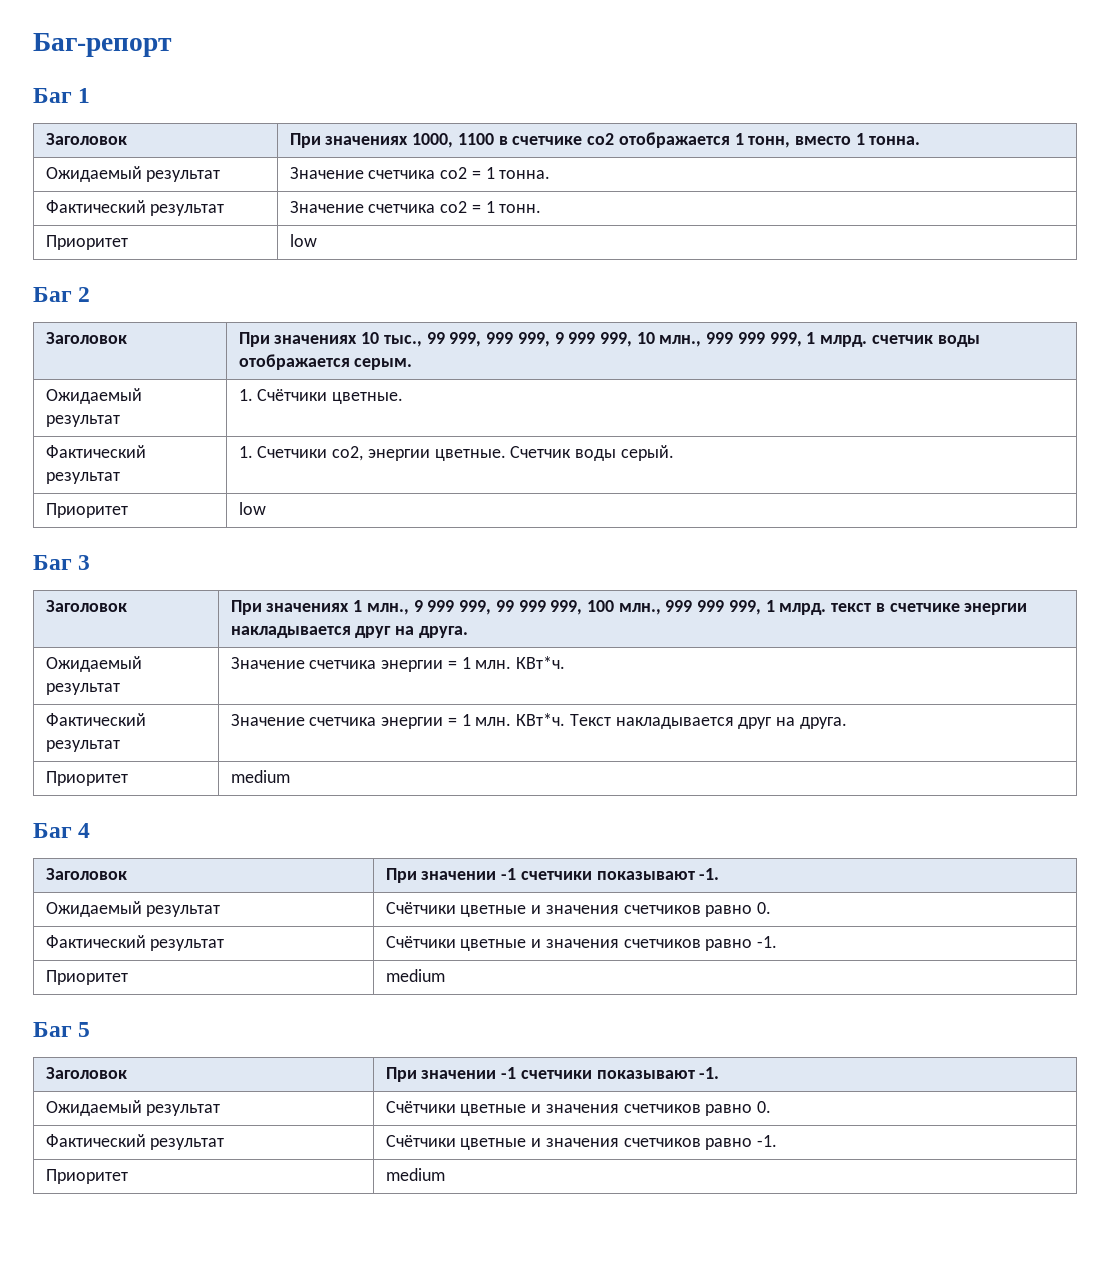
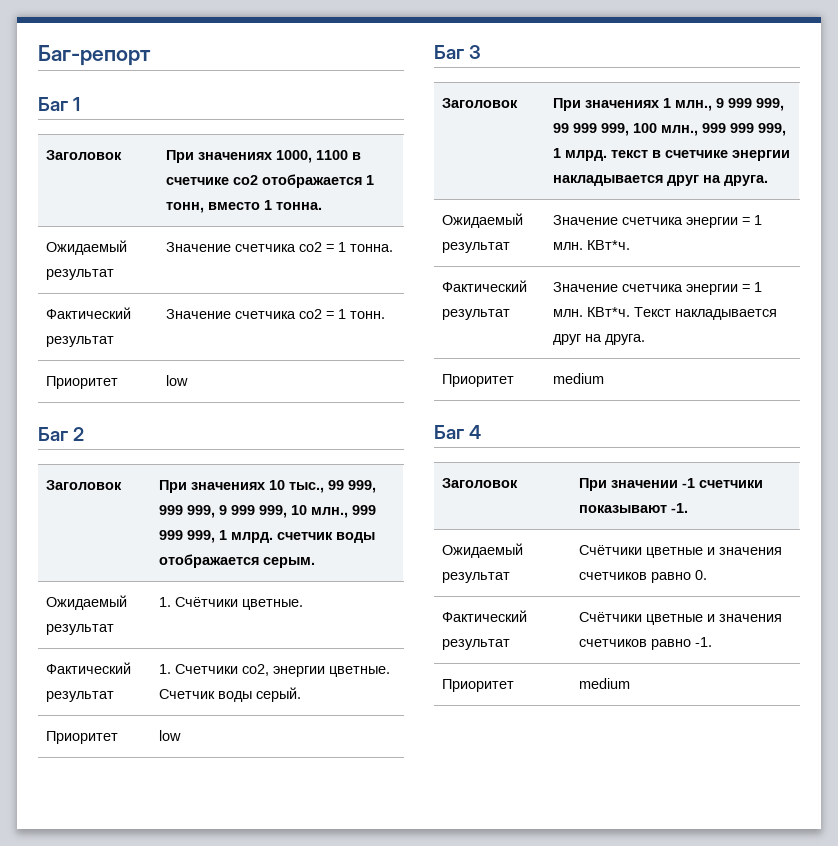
- Баг 5
- Заголовок | При значении -1 счетчики показывают -1.
- Ожидаемый результат | Счётчики цветные и значения счетчиков равно 0.
- Фактический результат | Счётчики цветные и значения счетчиков равно -1.
- Приоритет | medium

